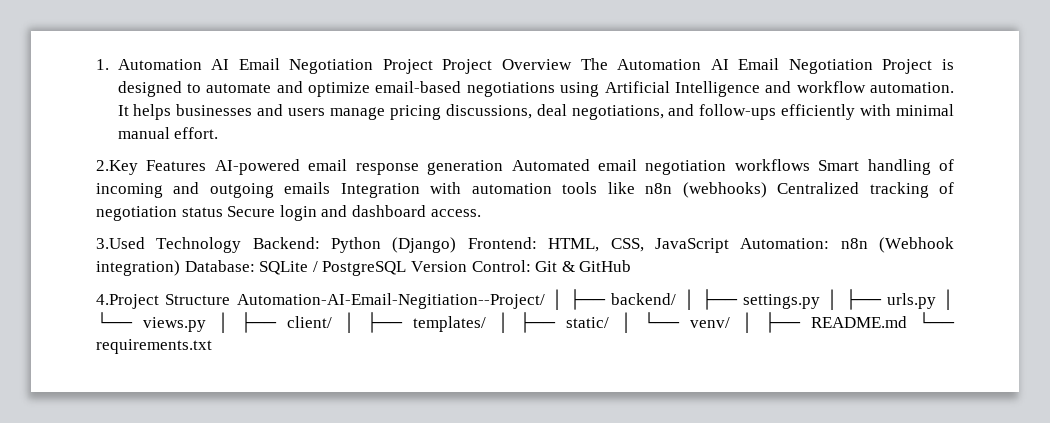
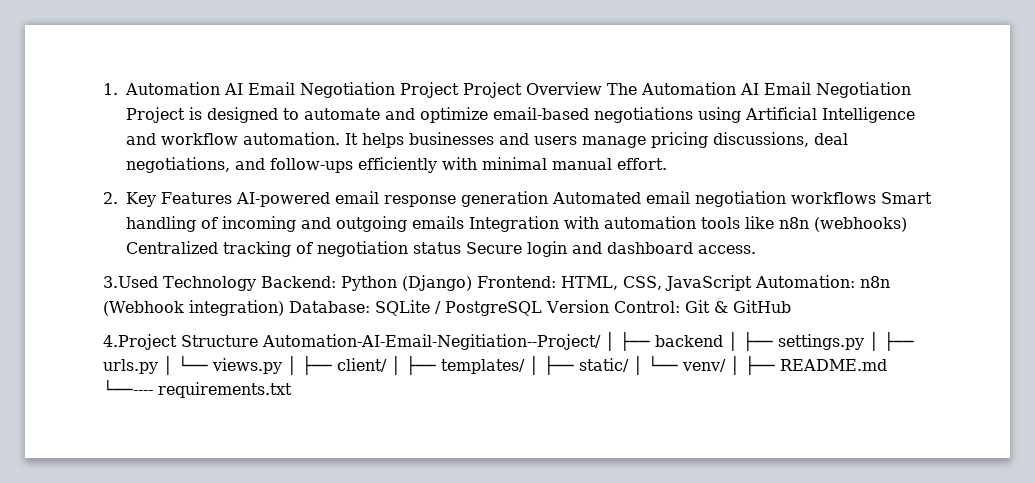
- 2.Key Features AI-powered email response generation Automated email negotiation workflows Smart handling of incoming and outgoing emails Integration with automation tools like n8n (webhooks) Centralized tracking of negotiation status Secure login and dashboard access.
+ 2. Key Features AI-powered email response generation Automated email negotiation workflows Smart handling of incoming and outgoing emails Integration with automation tools like n8n (webhooks) Centralized tracking of negotiation status Secure login and dashboard access.
- 4.Project Structure Automation-AI-Email-Negitiation--Project/ │ ├── backend/ │ ├── settings.py │ ├── urls.py │ └── views.py │ ├── client/ │ ├── templates/ │ ├── static/ │ └── venv/ │ ├── README.md └── requirements.txt
+ 4.Project Structure Automation-AI-Email-Negitiation--Project/ │ ├── backend │ ├── settings.py │ ├── urls.py │ └── views.py │ ├── client/ │ ├── templates/ │ ├── static/ │ └── venv/ │ ├── README.md └──---- requirements.txt

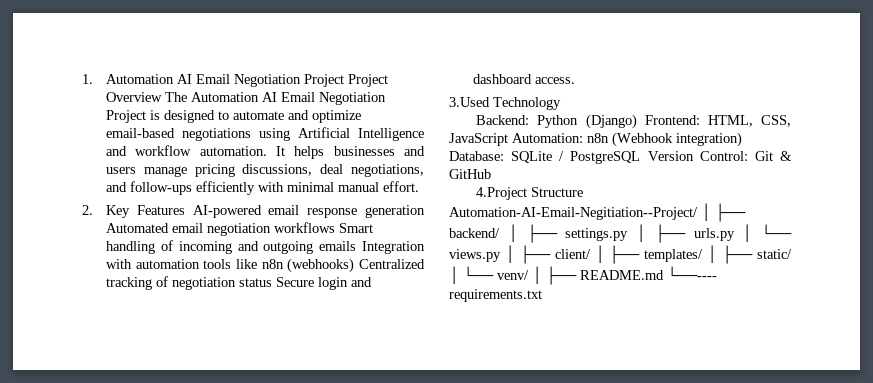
- 3.Used Technology Backend: Python (Django) Frontend: HTML, CSS, JavaScript Automation: n8n (Webhook integration) Database: SQLite / PostgreSQL Version Control: Git & GitHub
+ 3.Used Technology
+ Backend: Python (Django) Frontend: HTML, CSS, JavaScript Automation: n8n (Webhook integration) Database: SQLite / PostgreSQL Version Control: Git & GitHub
- 4.Project Structure Automation-AI-Email-Negitiation--Project/ │ ├── backend │ ├── settings.py │ ├── urls.py │ └── views.py │ ├── client/ │ ├── templates/ │ ├── static/ │ └── venv/ │ ├── README.md └──---- requirements.txt
+ 4.Project Structure Automation-AI-Email-Negitiation--Project/ │ ├── backend/ │ ├── settings.py │ ├── urls.py │ └── views.py │ ├── client/ │ ├── templates/ │ ├── static/ │ └── venv/ │ ├── README.md └──---- requirements.txt

